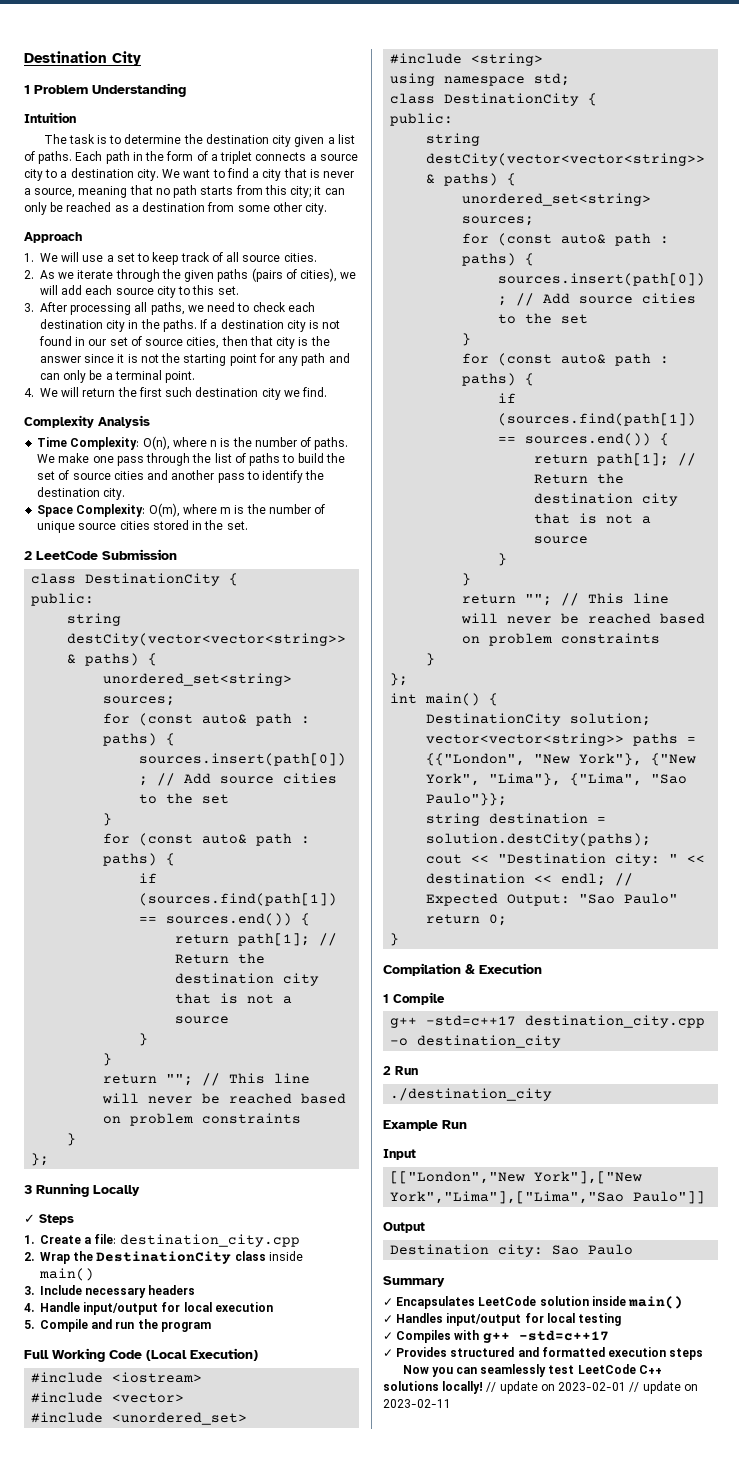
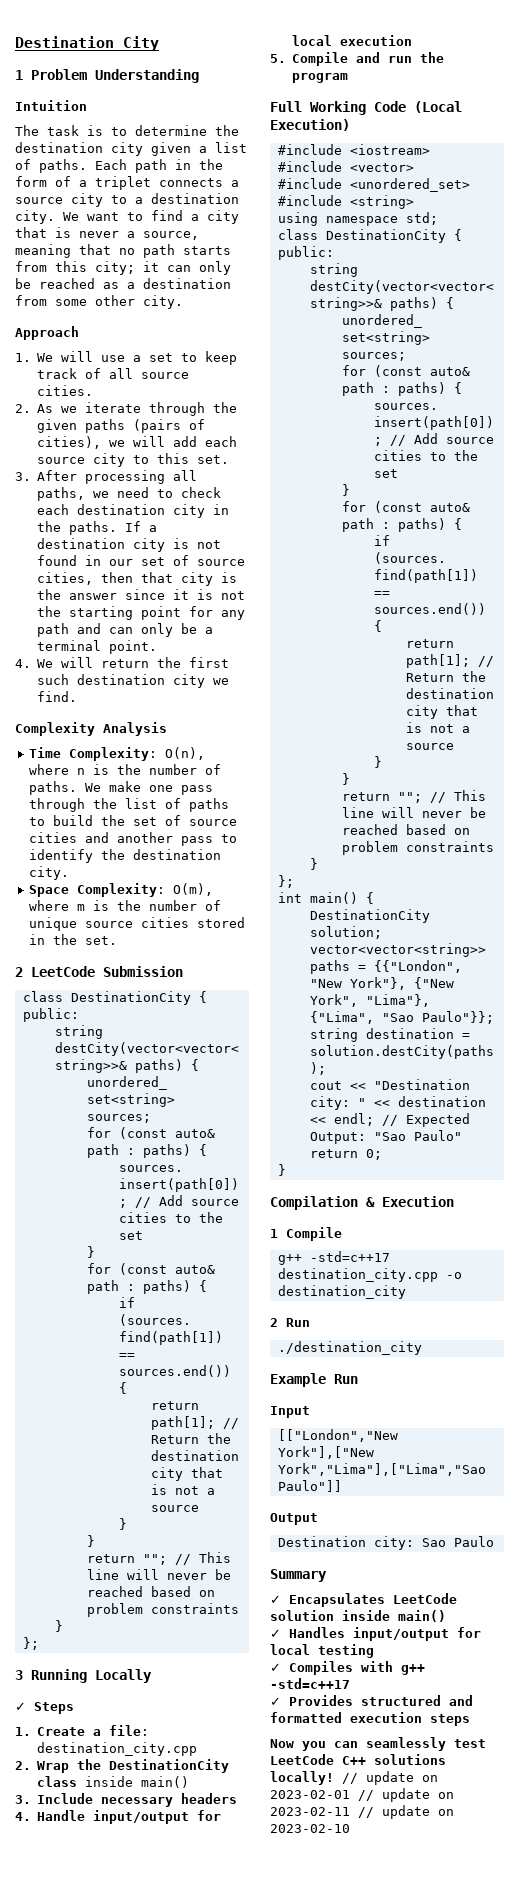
- // update on 2023-02-01 // update on 2023-02-11
+ // update on 2023-02-01 // update on 2023-02-11 // update on 2023-02-10

